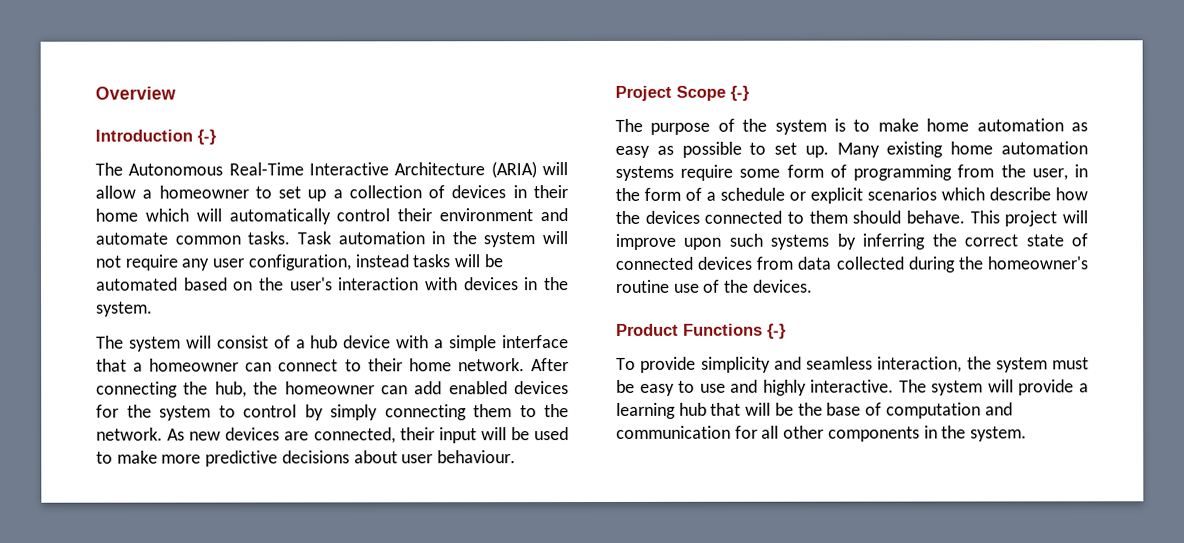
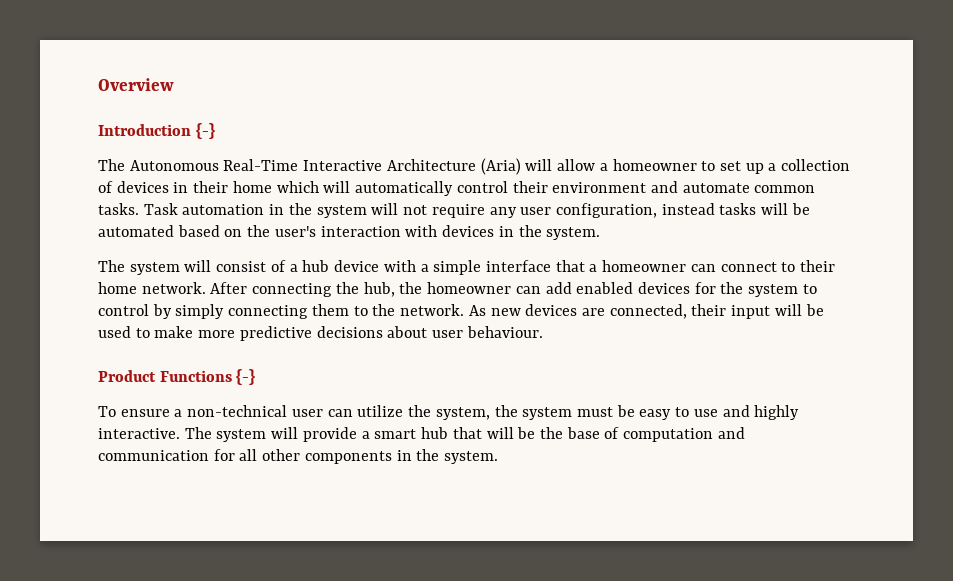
- The Autonomous Real-Time Interactive Architecture (ARIA) will allow a homeowner to set up a collection of devices in their home which will automatically control their environment and automate common tasks.
+ The Autonomous Real-Time Interactive Architecture (Aria) will allow a homeowner to set up a collection of devices in their home which will automatically control their environment and automate common tasks.
- Project Scope {-}
- The purpose of the system is to make home automation as easy as possible to set up. Many existing home automation systems require some form of programming from the user, in the form of a schedule or explicit scenarios which describe how the devices connected to them should behave. This project will improve upon such systems by inferring the correct state of connected devices from data collected during the homeowner's routine use of the devices.
  Product Functions {-}
- To provide simplicity and seamless interaction, the system must be easy to use and highly interactive.
+ To ensure a non-technical user can utilize the system, the system must be easy to use and highly interactive.
- The system will provide a learning hub that will be the base of computation and communication for all other components in the system.
+ The system will provide a smart hub that will be the base of computation and communication for all other components in the system.

